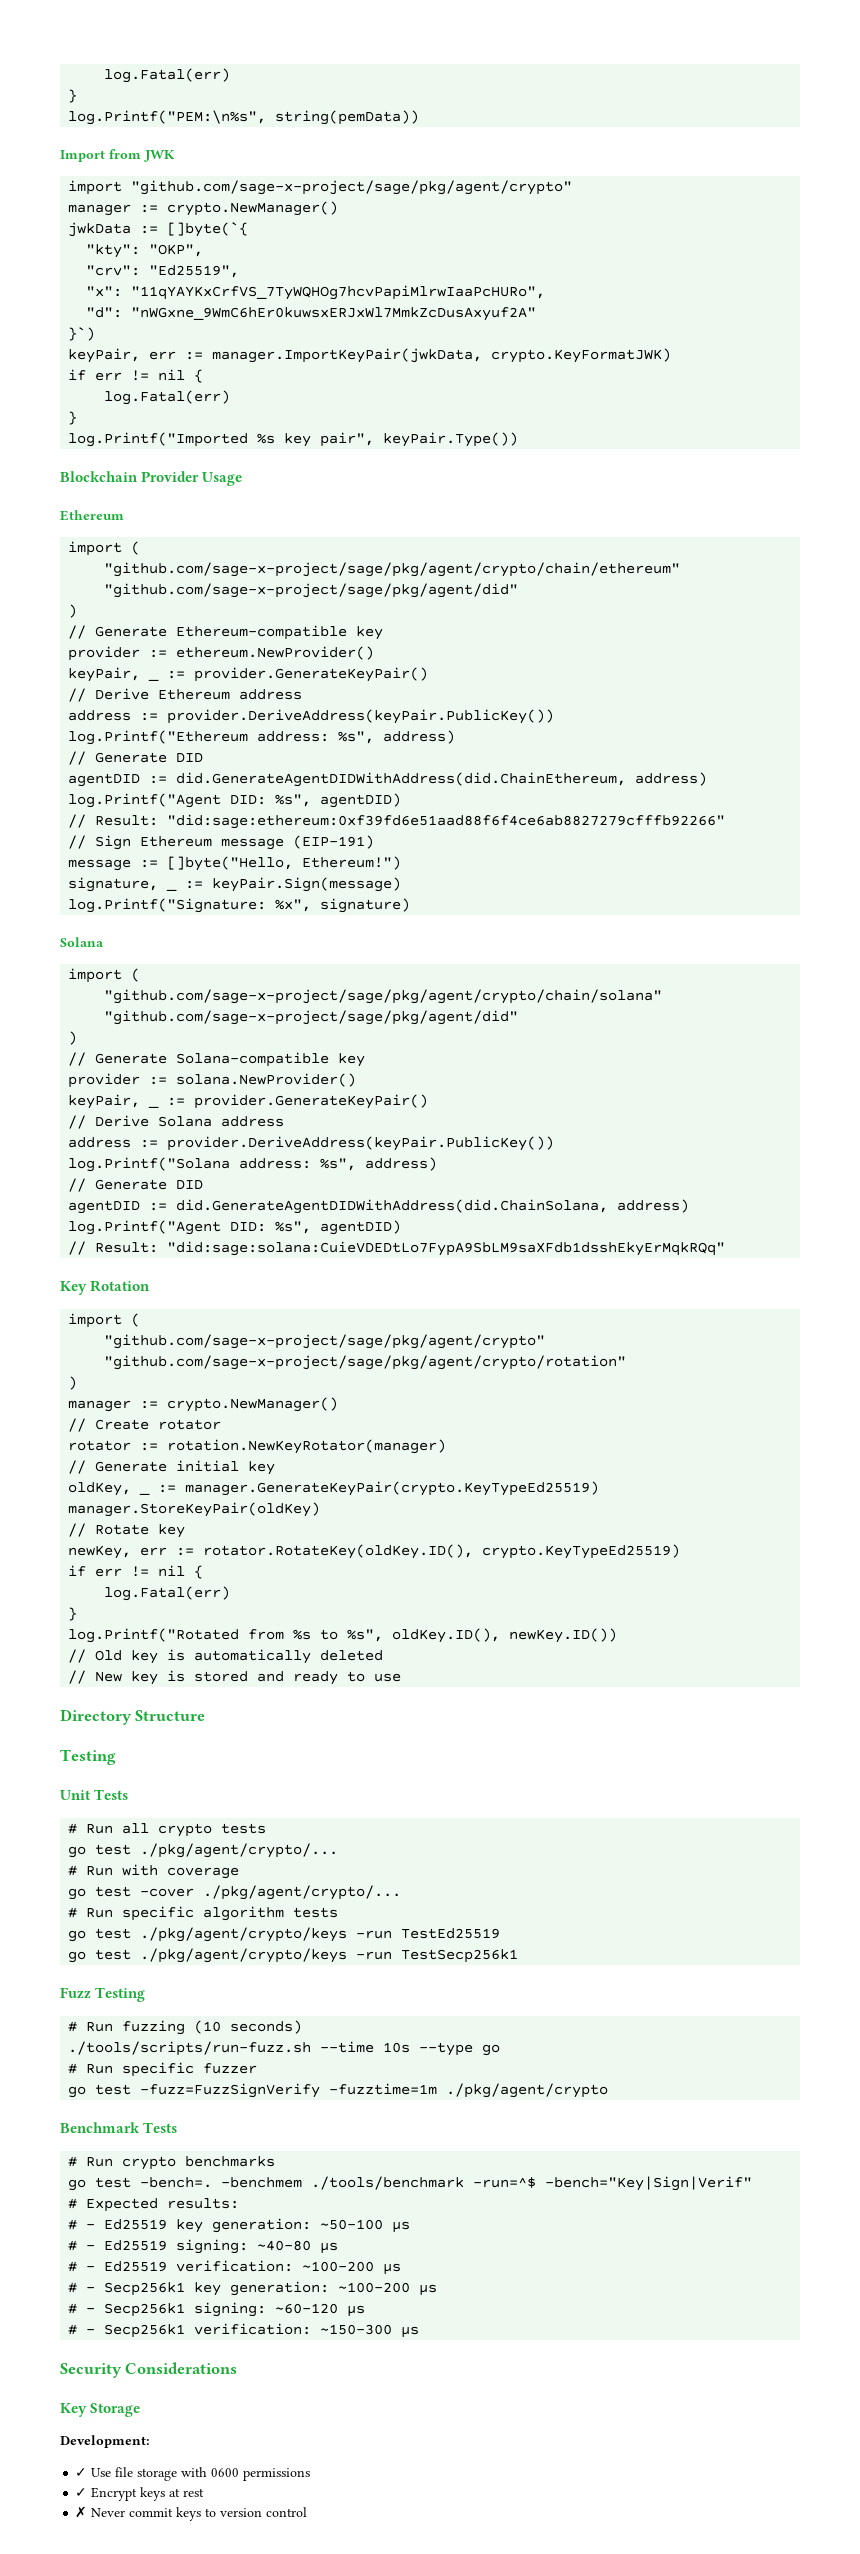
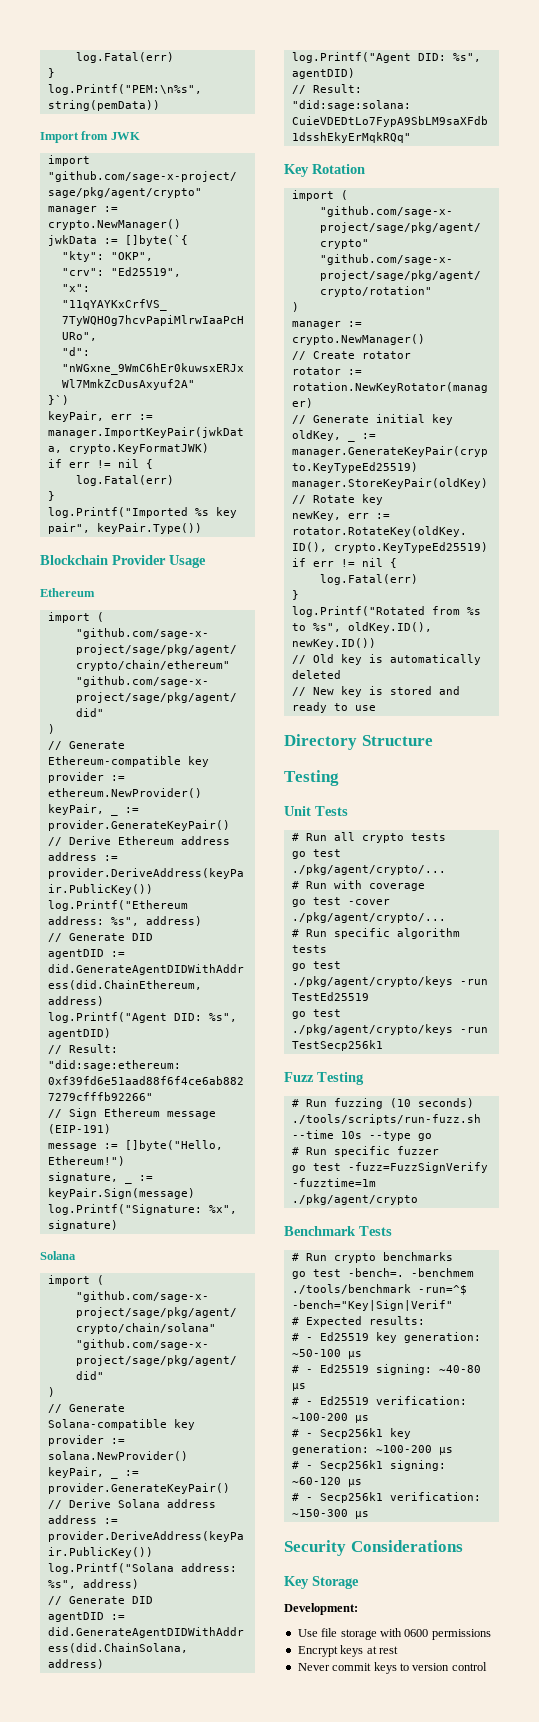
- ✓ Use file storage with 0600 permissions
+ Use file storage with 0600 permissions
- ✓ Encrypt keys at rest
+ Encrypt keys at rest
- ✗ Never commit keys to version control
+ Never commit keys to version control

